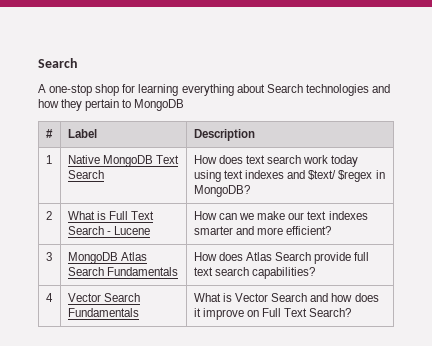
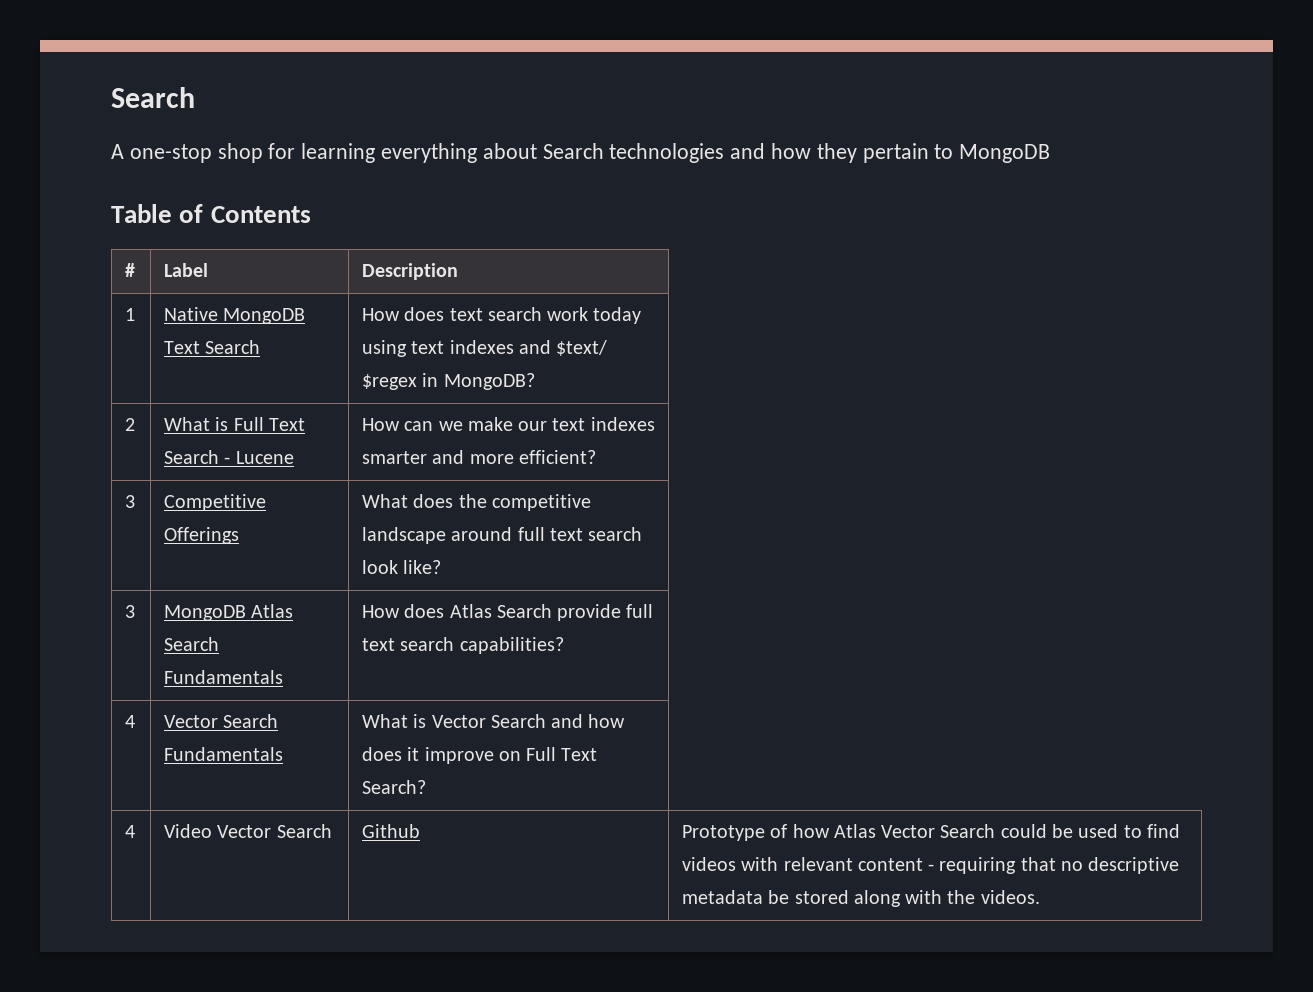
+ Table of Contents
+ 3 | Competitive Offerings | What does the competitive landscape around full text search look like?
+ 4 | Video Vector Search | Github | Prototype of how Atlas Vector Search could be used to find videos with relevant content - requiring that no descriptive metadata be stored along with the videos.

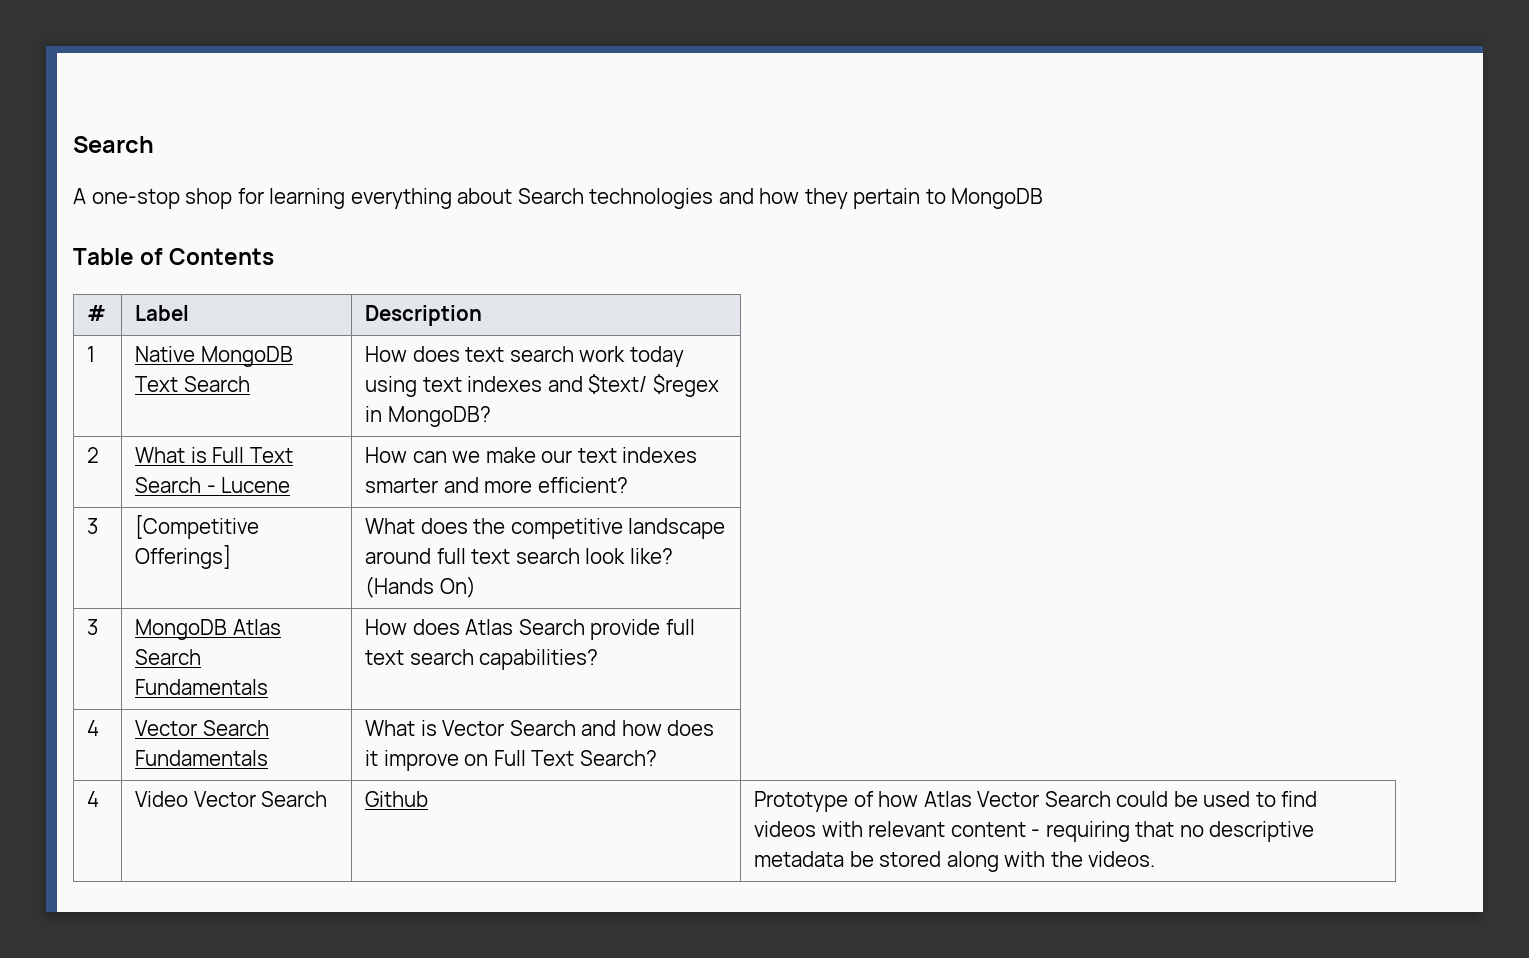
- 3 | Competitive Offerings | What does the competitive landscape around full text search look like?
+ 3 | [Competitive Offerings] | What does the competitive landscape around full text search look like? (Hands On)

